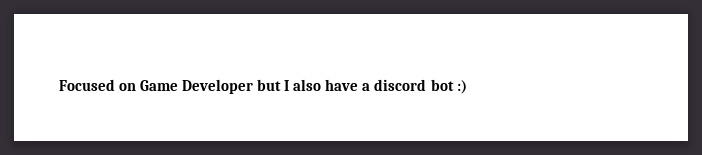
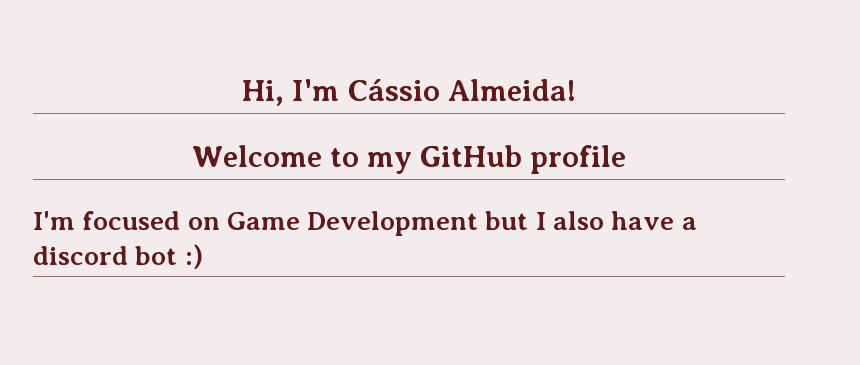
- Focused on Game Developer but I also have a discord bot :)
+ Hi, I'm Cássio Almeida!
+ Welcome to my GitHub profile
+ I'm focused on Game Development but I also have a discord bot :)

